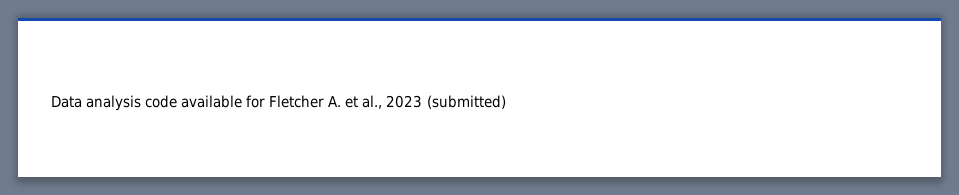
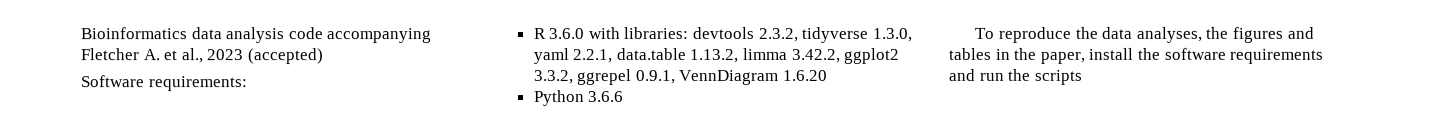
- Data analysis code available for Fletcher A. et al., 2023 (submitted)
+ Bioinformatics data analysis code accompanying Fletcher A. et al., 2023 (accepted)
+ Software requirements:
+ R 3.6.0 with libraries: devtools 2.3.2, tidyverse 1.3.0, yaml 2.2.1, data.table 1.13.2, limma 3.42.2, ggplot2 3.3.2, ggrepel 0.9.1, VennDiagram 1.6.20
+ Python 3.6.6
+ To reproduce the data analyses, the figures and tables in the paper, install the software requirements and run the scripts

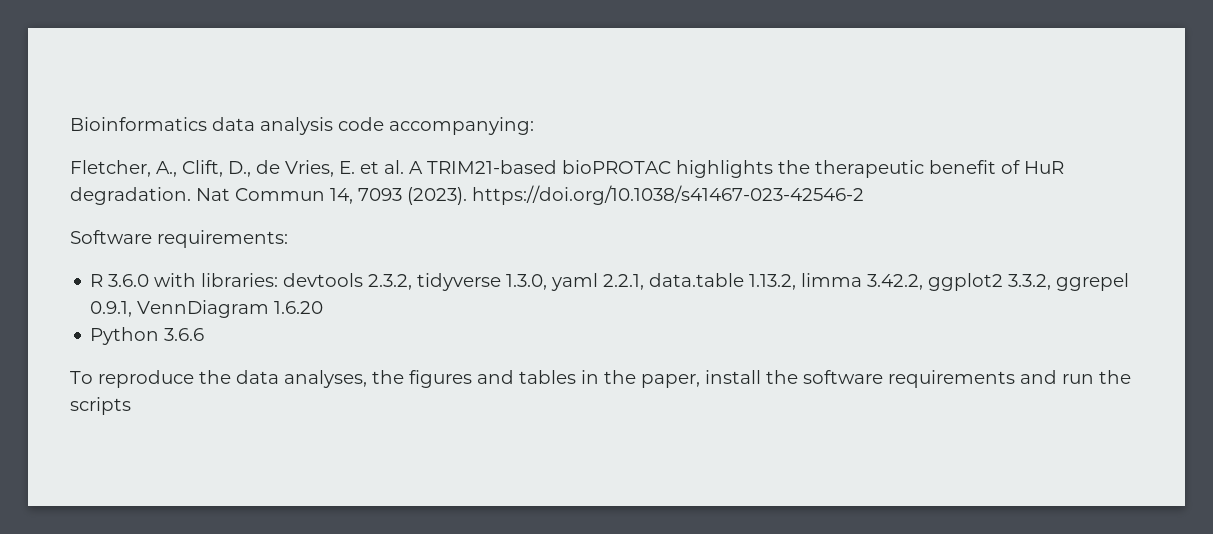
- Bioinformatics data analysis code accompanying Fletcher A. et al., 2023 (accepted)
+ Bioinformatics data analysis code accompanying:
+ Fletcher, A., Clift, D., de Vries, E. et al. A TRIM21-based bioPROTAC highlights the therapeutic benefit of HuR degradation. Nat Commun 14, 7093 (2023). https://doi.org/10.1038/s41467-023-42546-2

